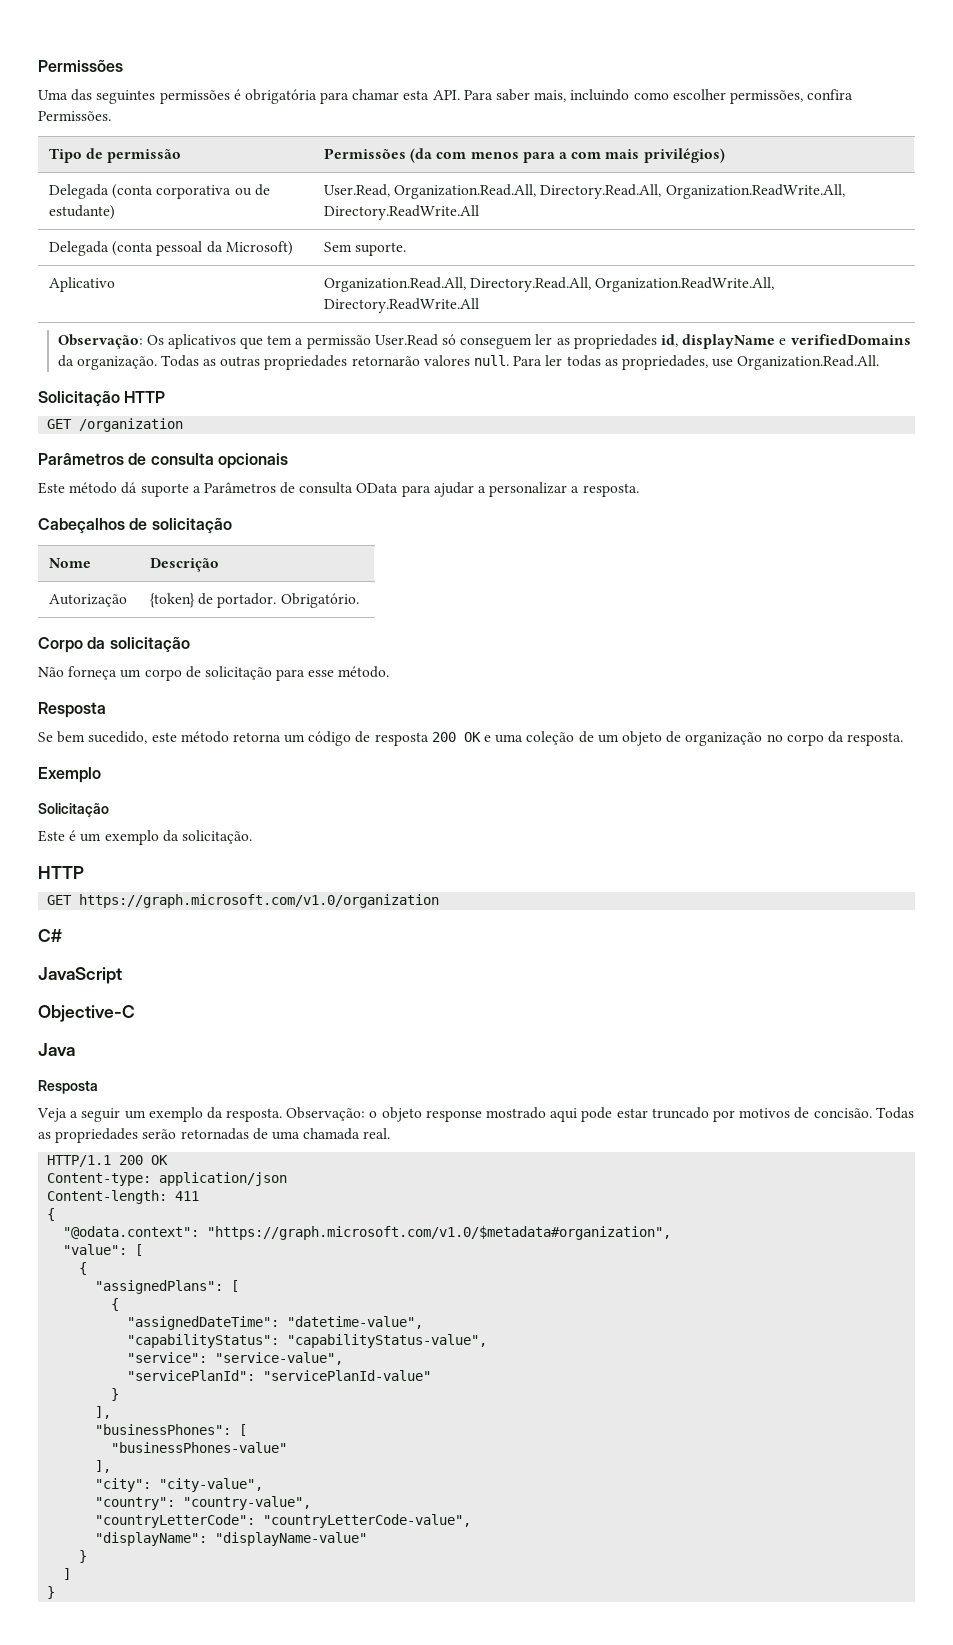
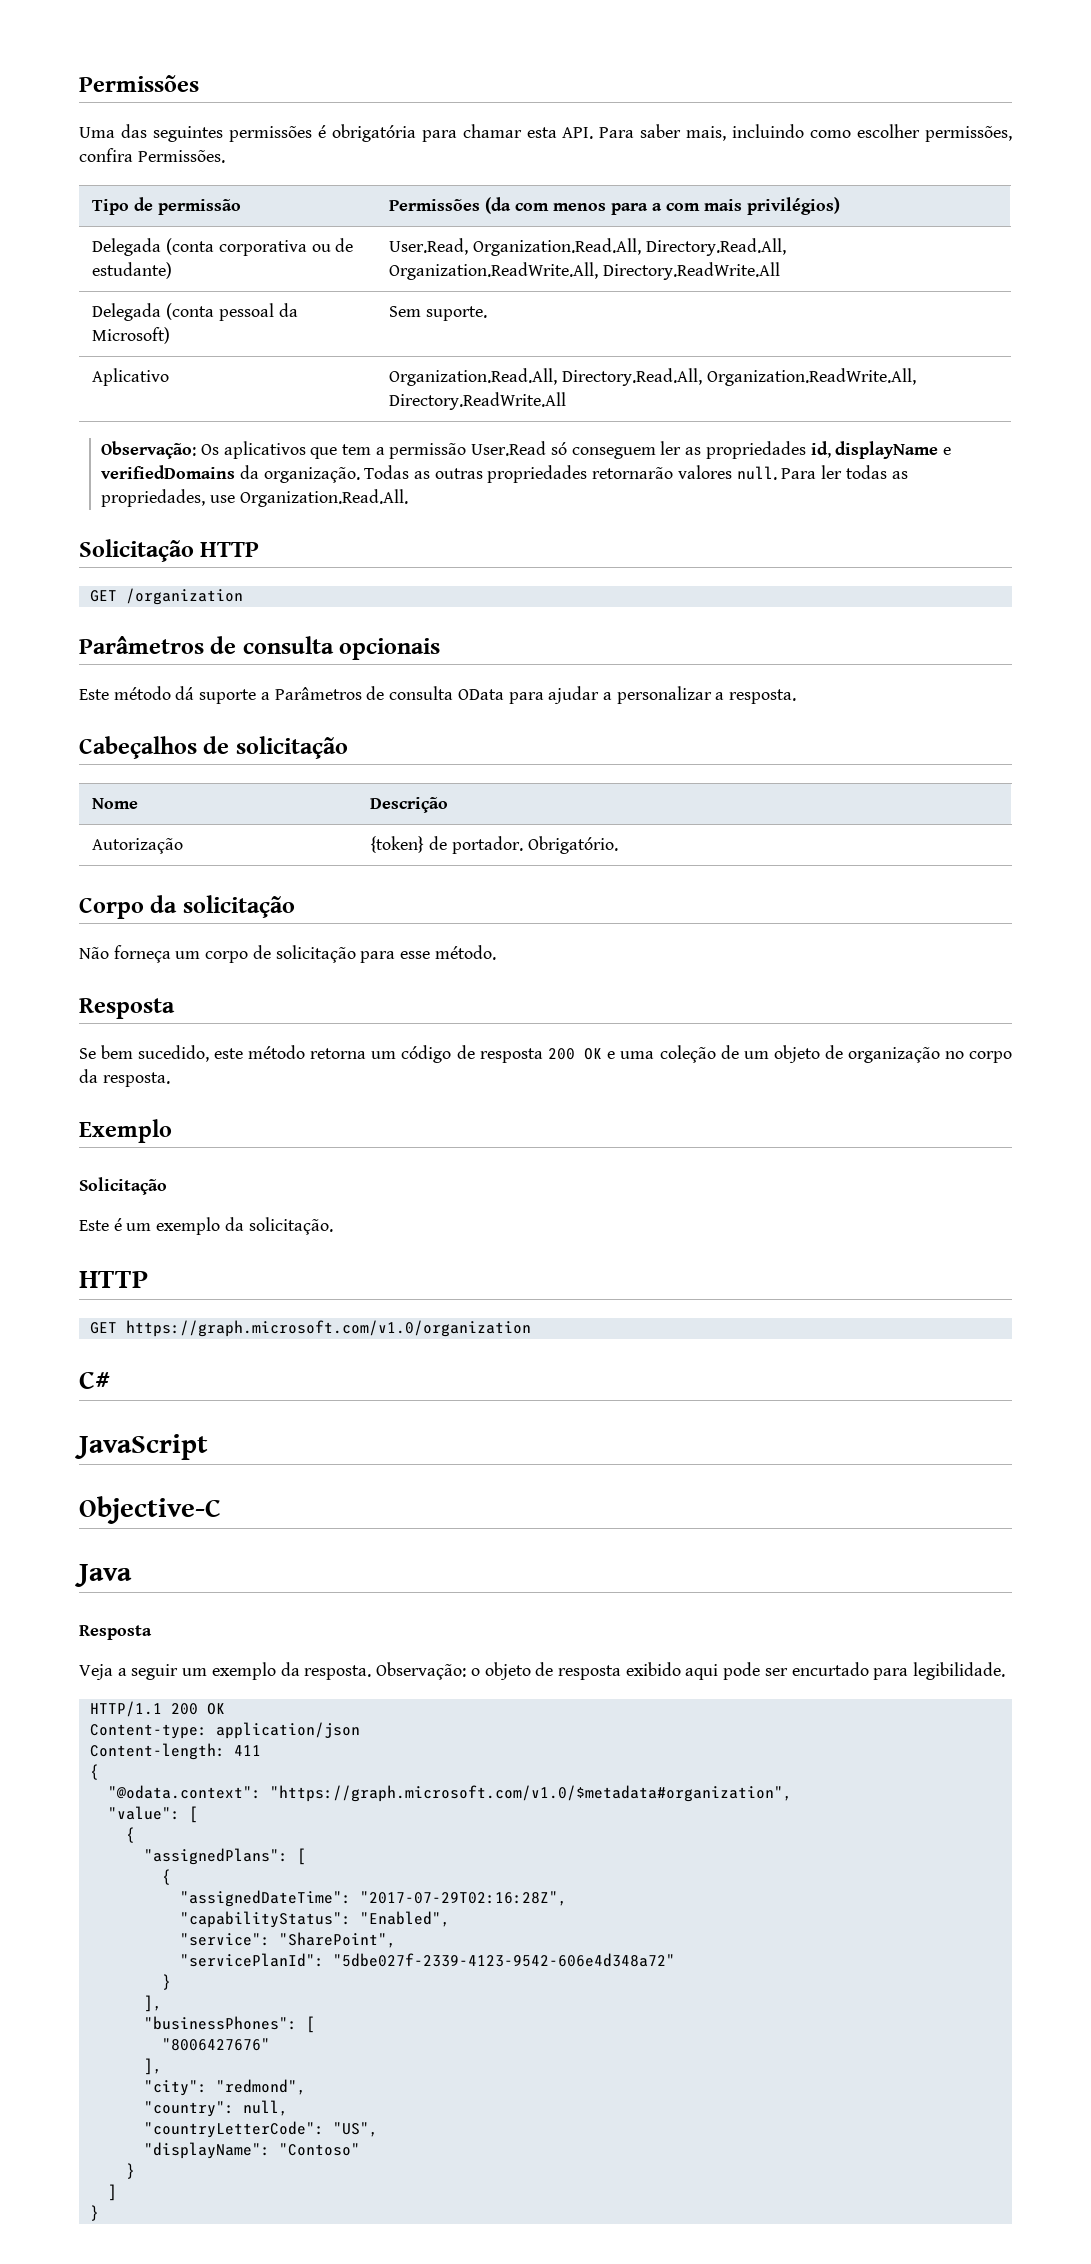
- Observação: o objeto response mostrado aqui pode estar truncado por motivos de concisão. Todas as propriedades serão retornadas de uma chamada real.
+ Observação: o objeto de resposta exibido aqui pode ser encurtado para legibilidade.
- "assignedDateTime": "datetime-value",
+ "assignedDateTime": "2017-07-29T02:16:28Z",
- "capabilityStatus": "capabilityStatus-value",
+ "capabilityStatus": "Enabled",
- "service": "service-value",
+ "service": "SharePoint",
- "servicePlanId": "servicePlanId-value"
+ "servicePlanId": "5dbe027f-2339-4123-9542-606e4d348a72"
- "businessPhones-value"
+ "8006427676"
- "city": "city-value",
+ "city": "redmond",
- "country": "country-value",
+ "country": null,
- "countryLetterCode": "countryLetterCode-value",
+ "countryLetterCode": "US",
- "displayName": "displayName-value"
+ "displayName": "Contoso"

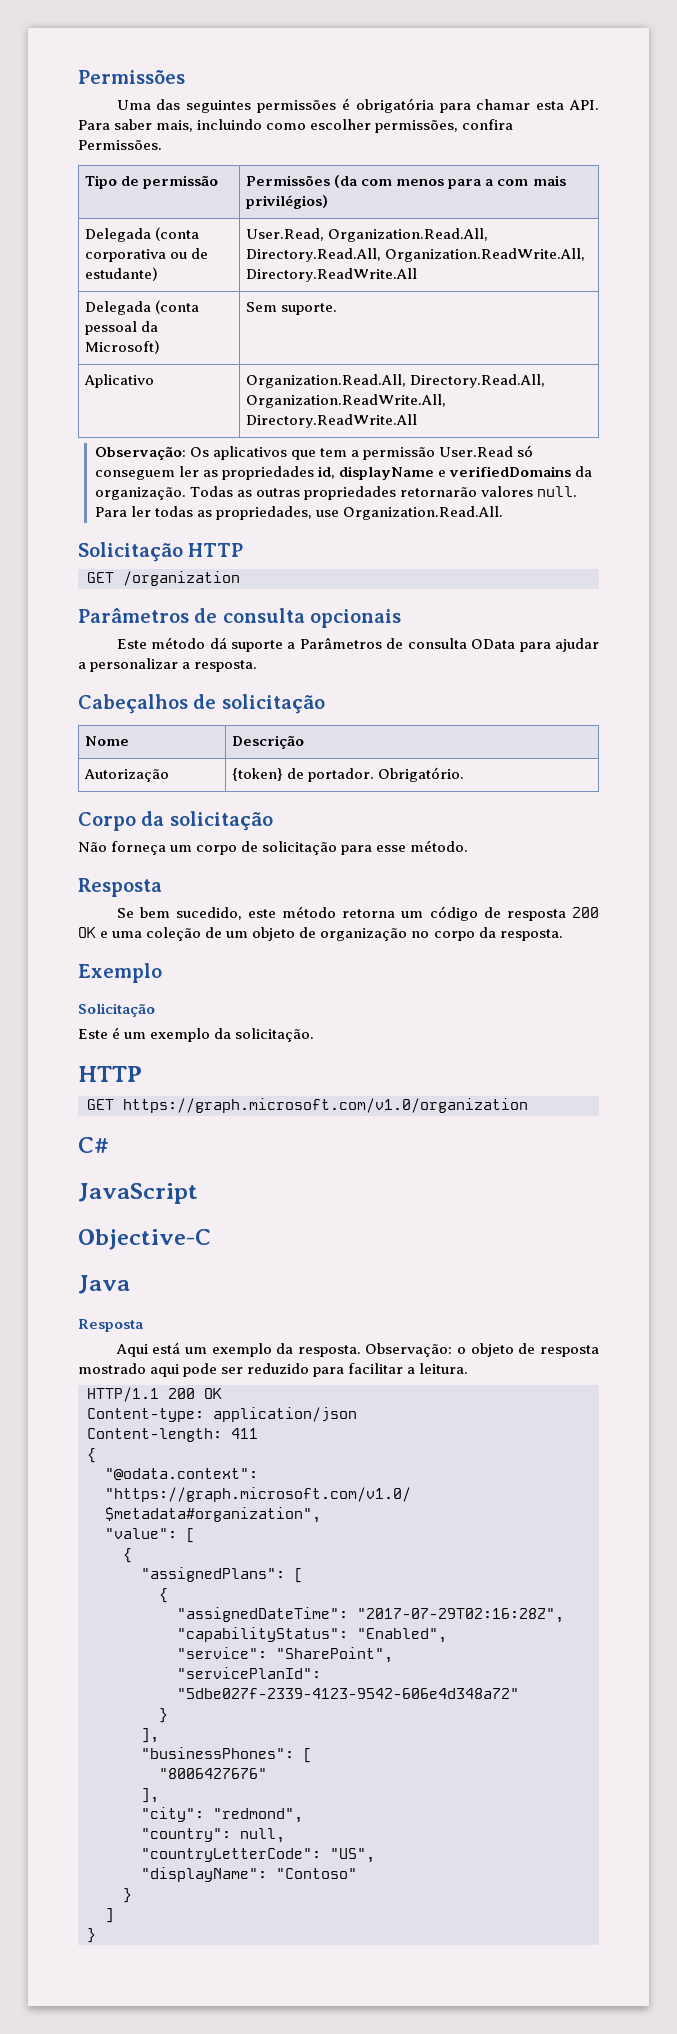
- Veja a seguir um exemplo da resposta.
+ Aqui está um exemplo da resposta.
- Observação: o objeto de resposta exibido aqui pode ser encurtado para legibilidade.
+ Observação: o objeto de resposta mostrado aqui pode ser reduzido para facilitar a leitura.

